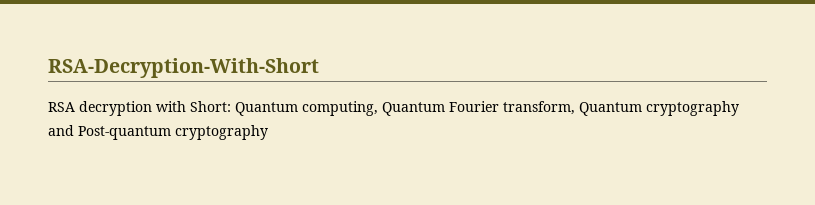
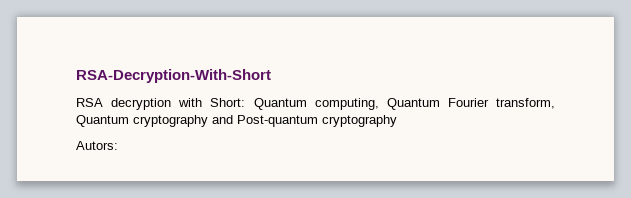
+ Autors:

